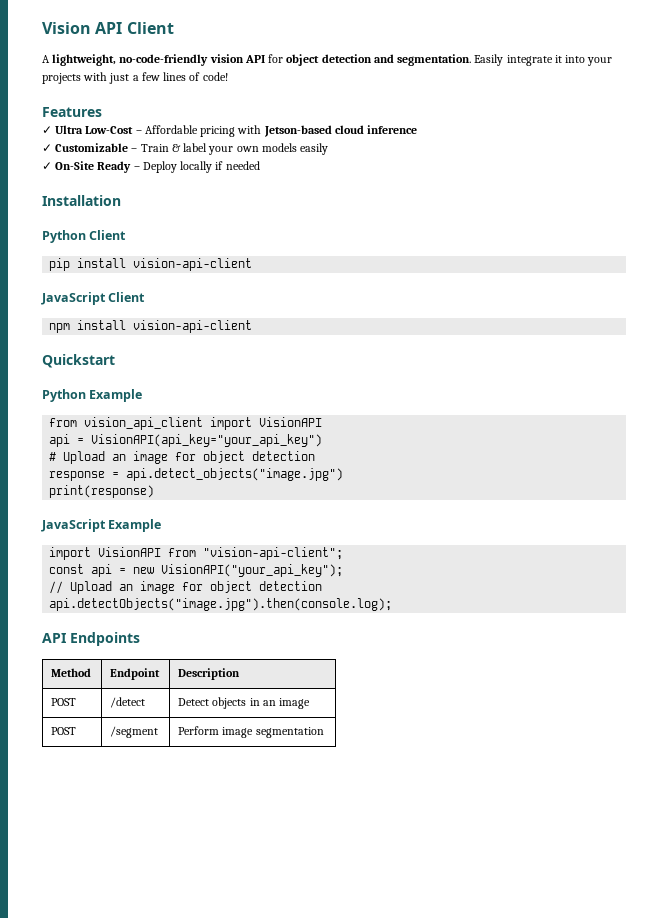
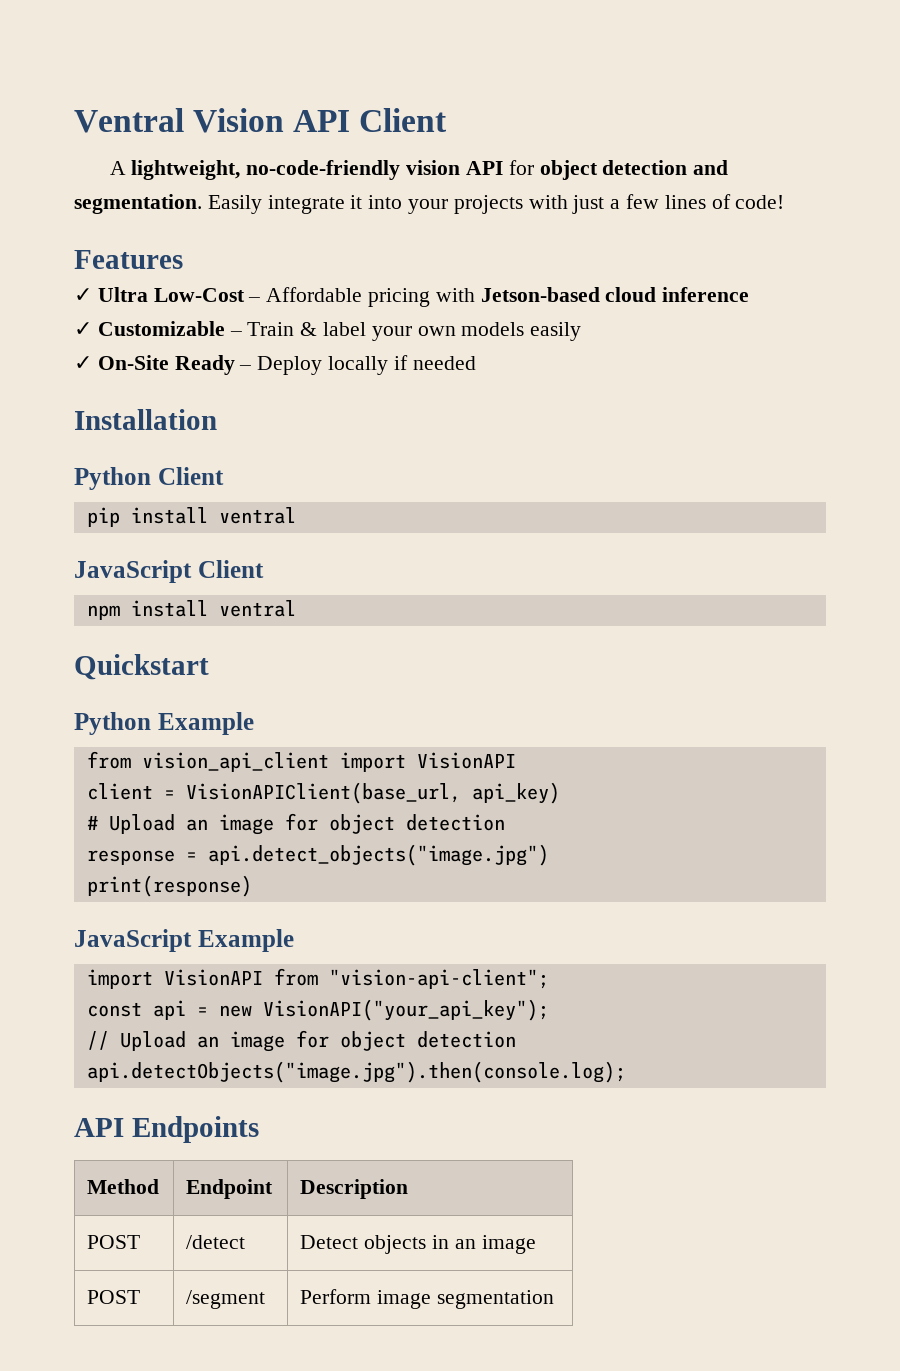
- Vision API Client
+ Ventral Vision API Client
- pip install vision-api-client
+ pip install ventral
- npm install vision-api-client
+ npm install ventral
- api = VisionAPI(api_key="your_api_key")
+ client = VisionAPIClient(base_url, api_key)

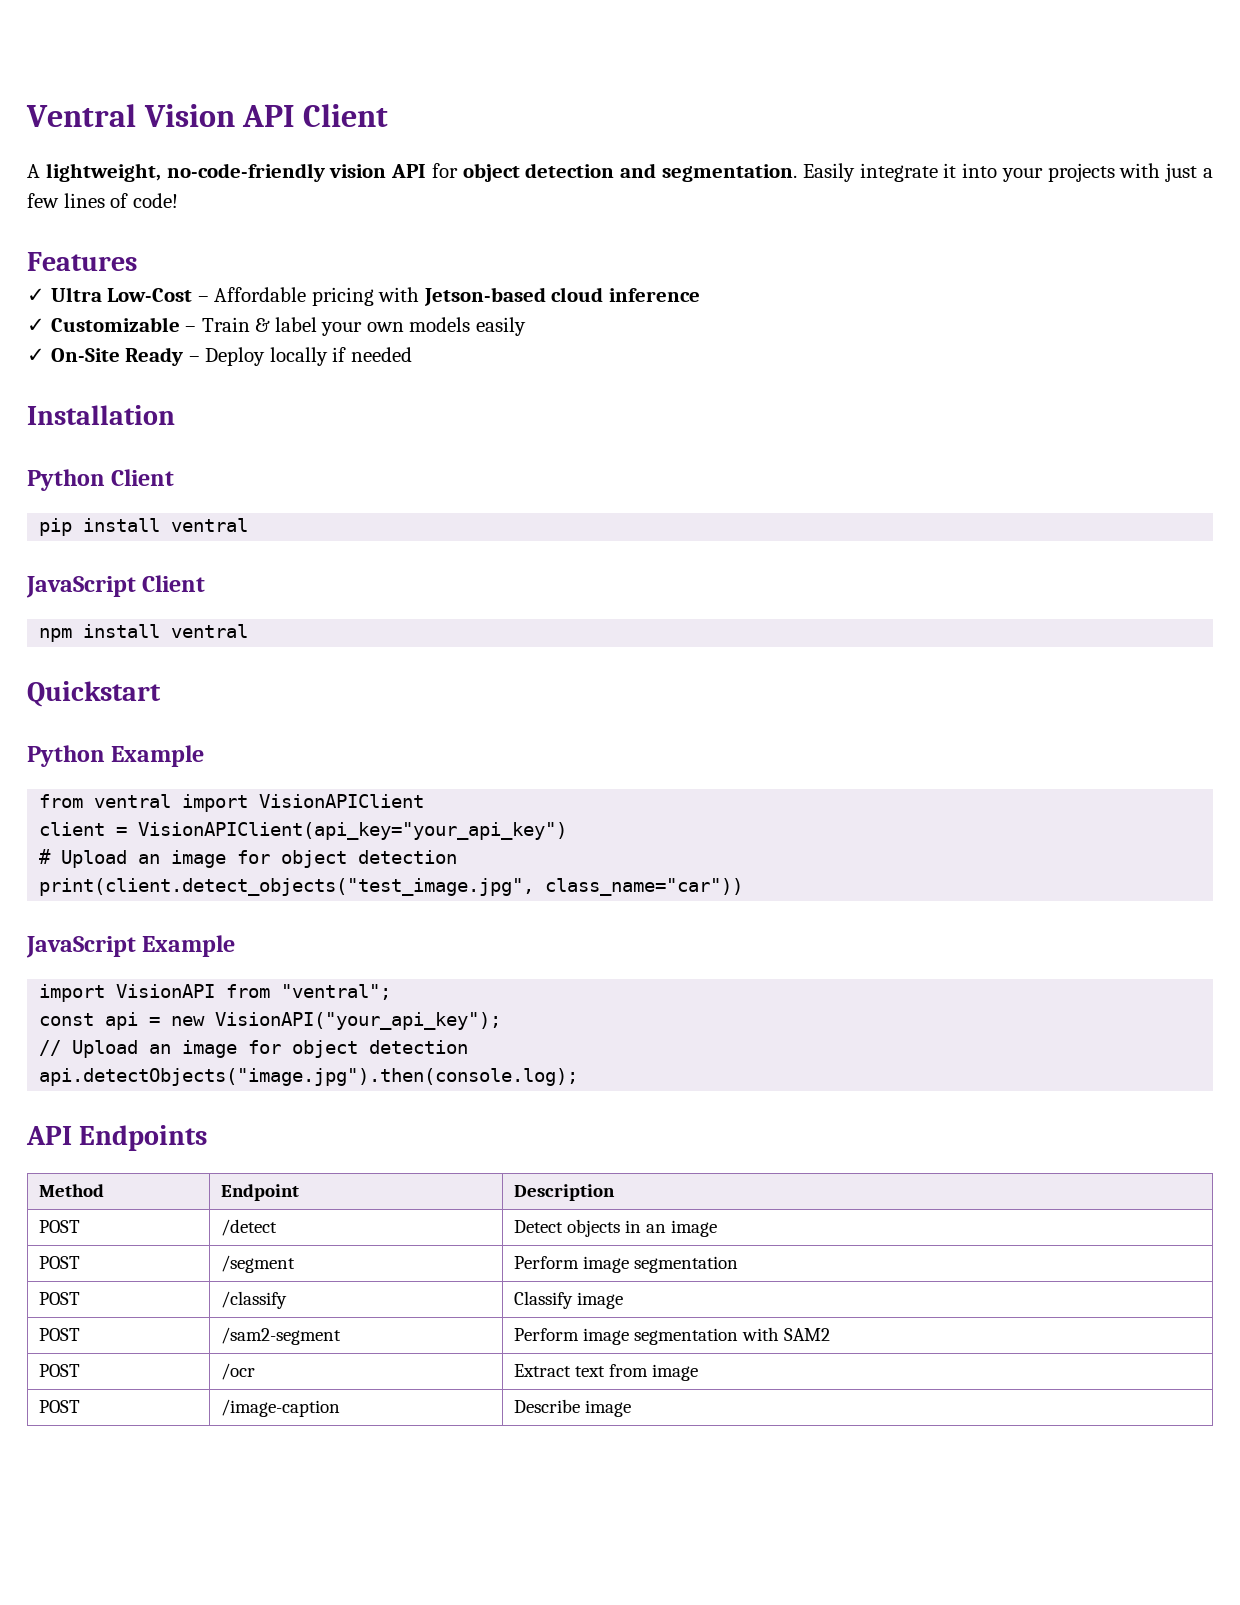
- from vision_api_client import VisionAPI
+ from ventral import VisionAPIClient
- client = VisionAPIClient(base_url, api_key)
+ client = VisionAPIClient(api_key="your_api_key")
- response = api.detect_objects("image.jpg")
- print(response)
+ print(client.detect_objects("test_image.jpg", class_name="car"))
- import VisionAPI from "vision-api-client";
+ import VisionAPI from "ventral";
+ POST | /classify | Classify image
+ POST | /sam2-segment | Perform image segmentation with SAM2
+ POST | /ocr | Extract text from image
+ POST | /image-caption | Describe image

